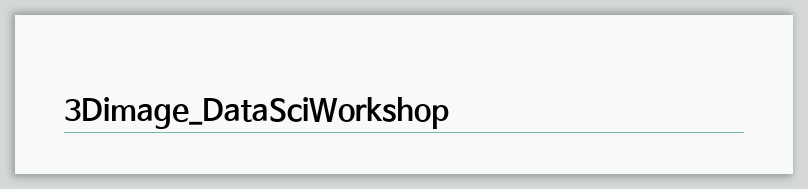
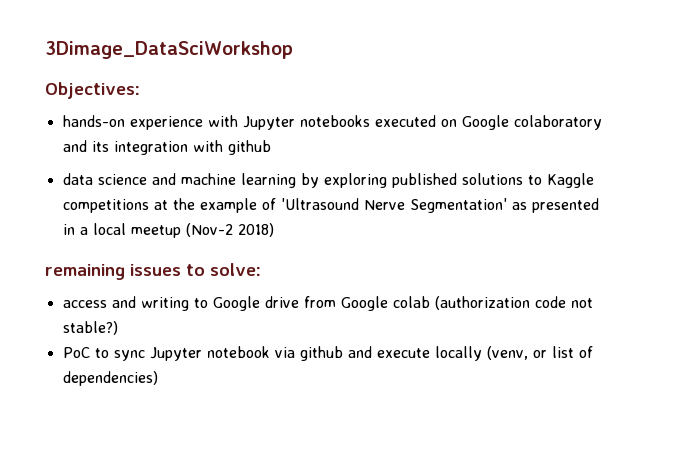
+ Objectives:
+ hands-on experience with Jupyter notebooks executed on Google colaboratory and its integration with github
+ data science and machine learning by exploring published solutions to Kaggle competitions at the example of 'Ultrasound Nerve Segmentation' as presented in a local meetup (Nov-2 2018)
+ remaining issues to solve:
+ access and writing to Google drive from Google colab (authorization code not stable?)
+ PoC to sync Jupyter notebook via github and execute locally (venv, or list of dependencies)

